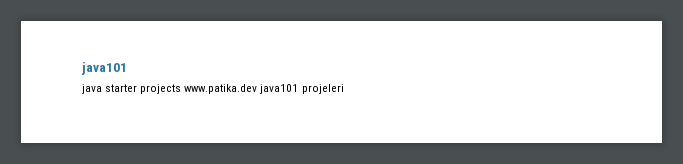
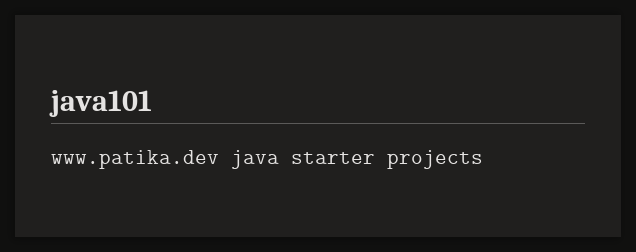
- java starter projects www.patika.dev java101 projeleri
+ www.patika.dev java starter projects

